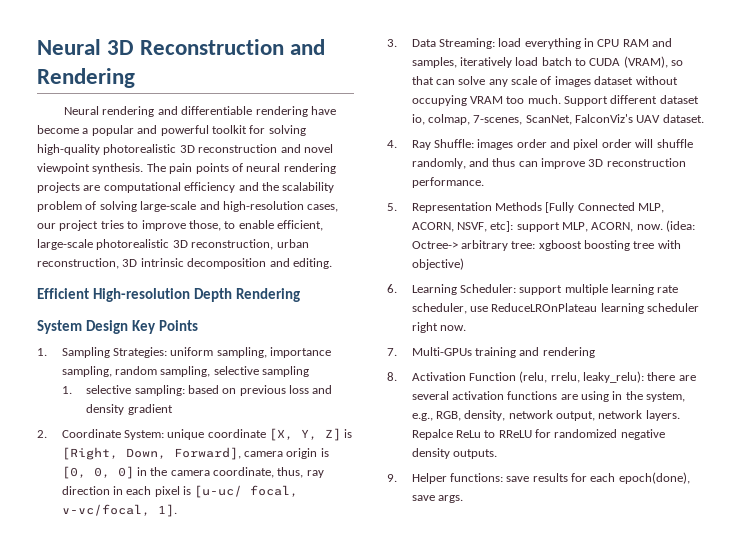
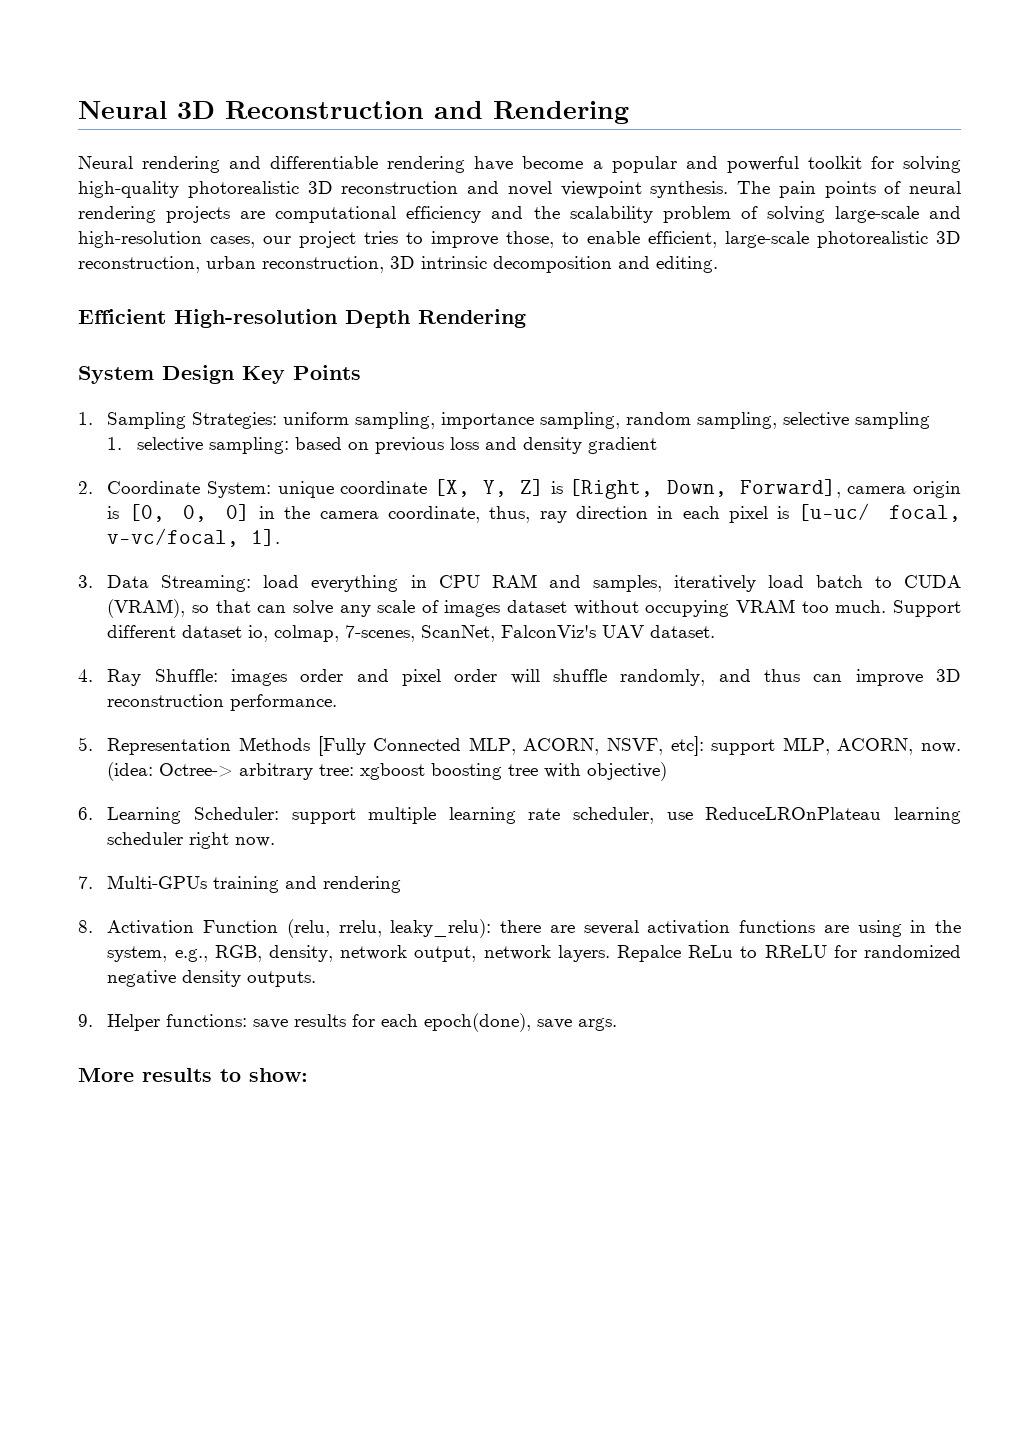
+ More results to show:

